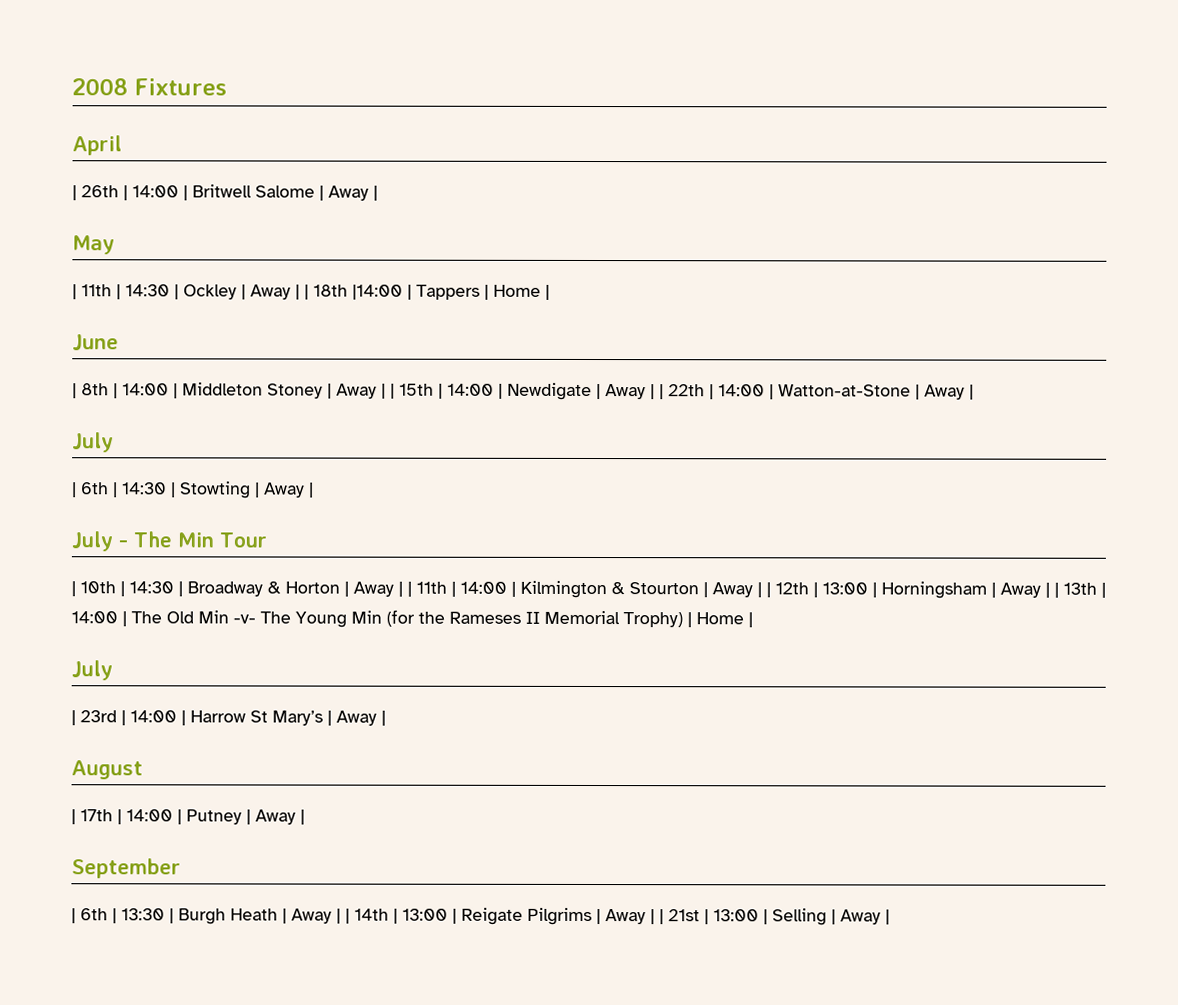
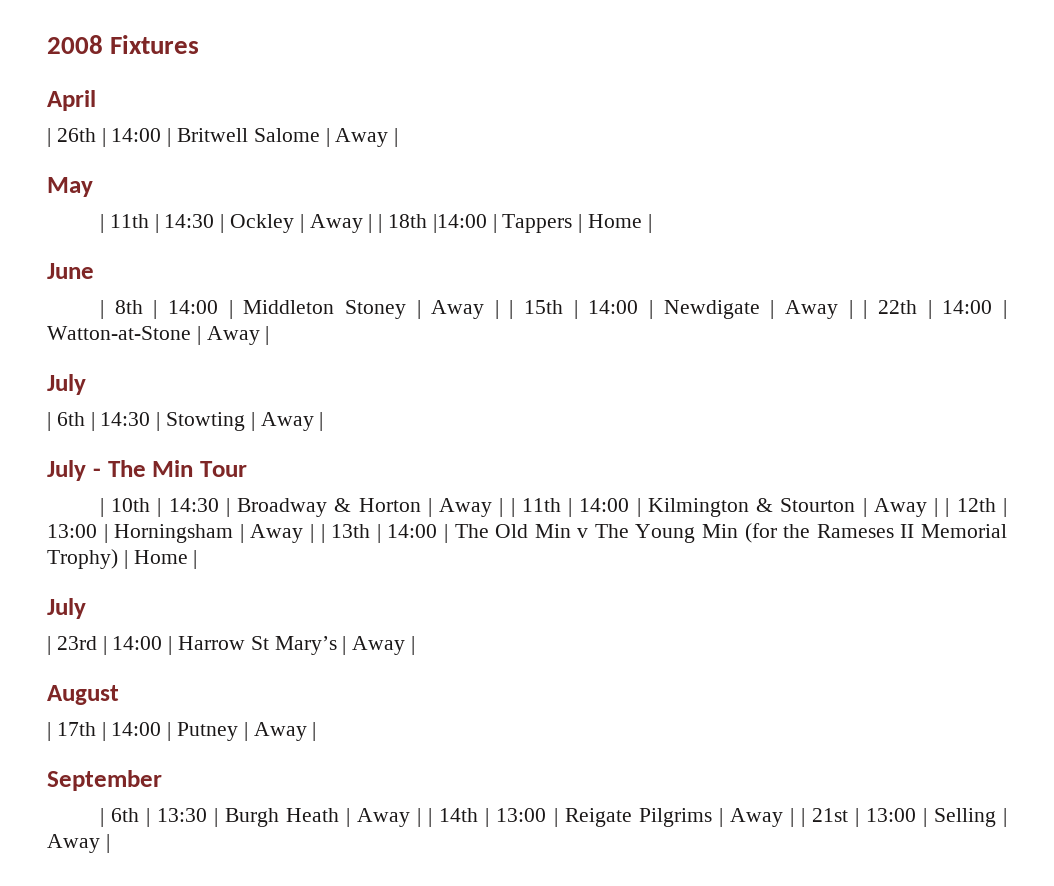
- | 10th | 14:30 | Broadway & Horton | Away | | 11th | 14:00 | Kilmington & Stourton | Away | | 12th | 13:00 | Horningsham | Away | | 13th | 14:00 | The Old Min -v- The Young Min (for the Rameses II Memorial Trophy) | Home |
+ | 10th | 14:30 | Broadway & Horton | Away | | 11th | 14:00 | Kilmington & Stourton | Away | | 12th | 13:00 | Horningsham | Away | | 13th | 14:00 | The Old Min v The Young Min (for the Rameses II Memorial Trophy) | Home |

